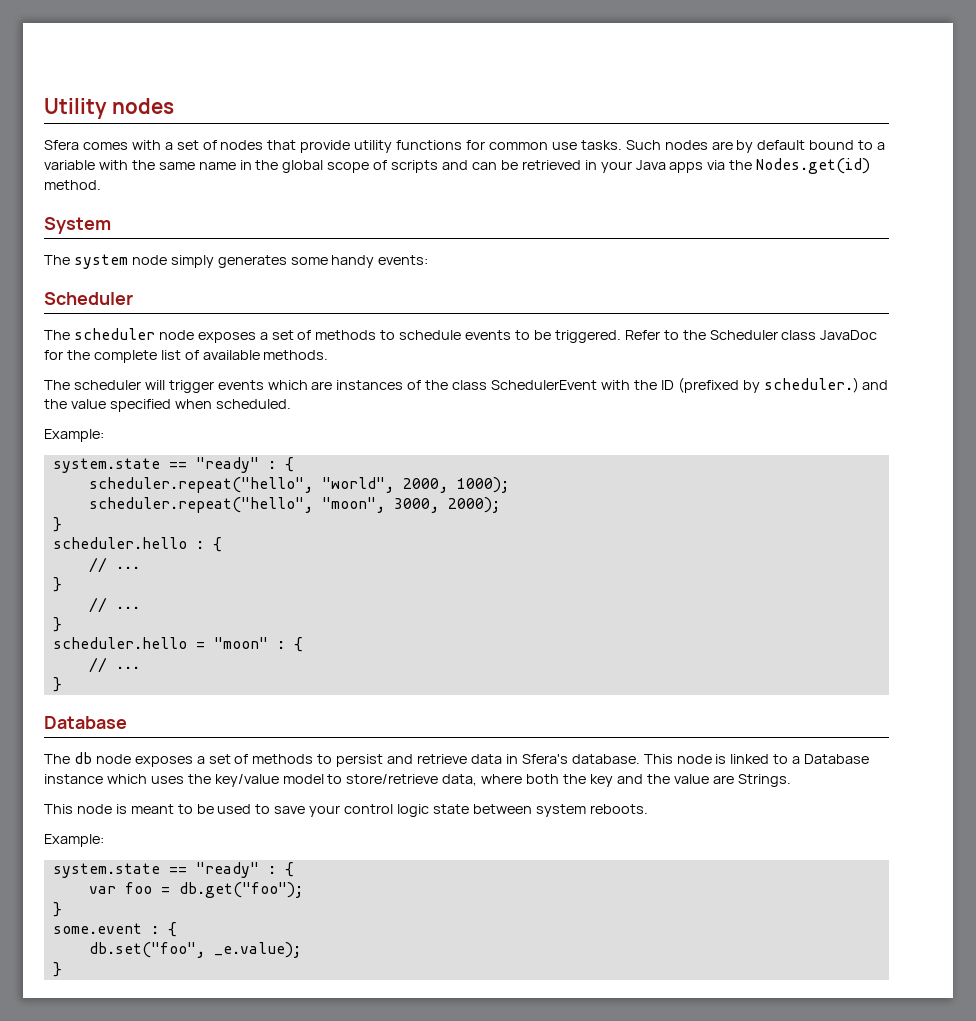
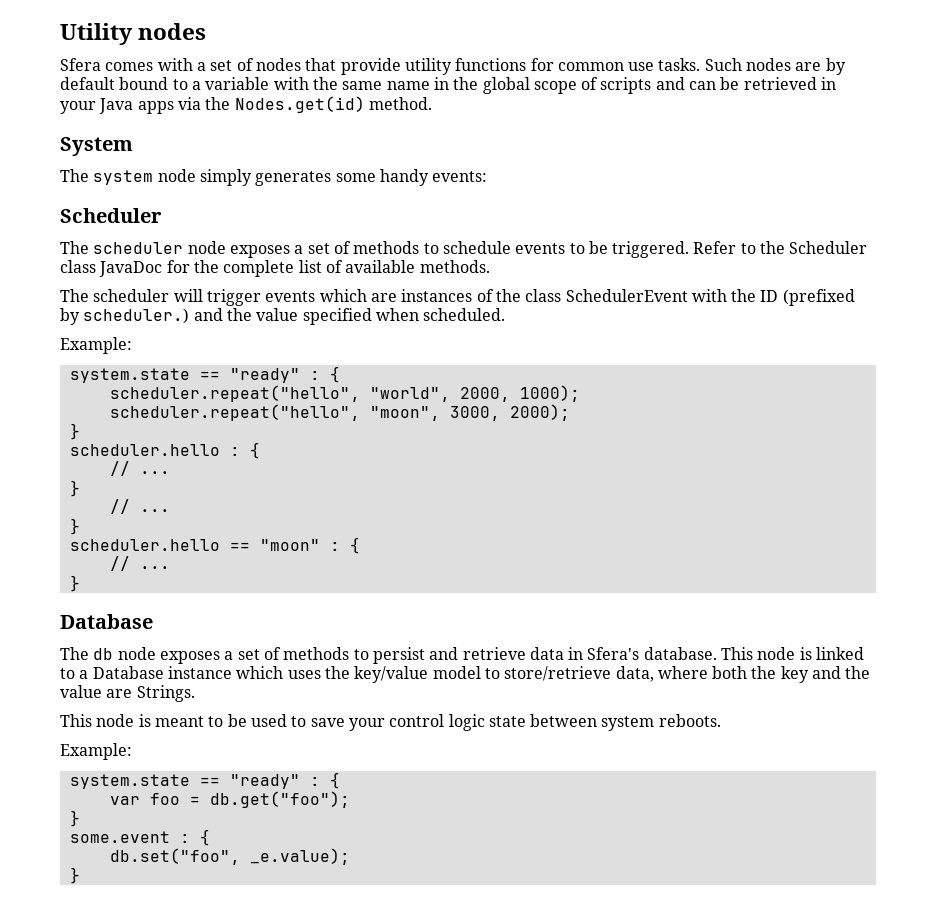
- scheduler.hello = "moon" : {
+ scheduler.hello == "moon" : {

